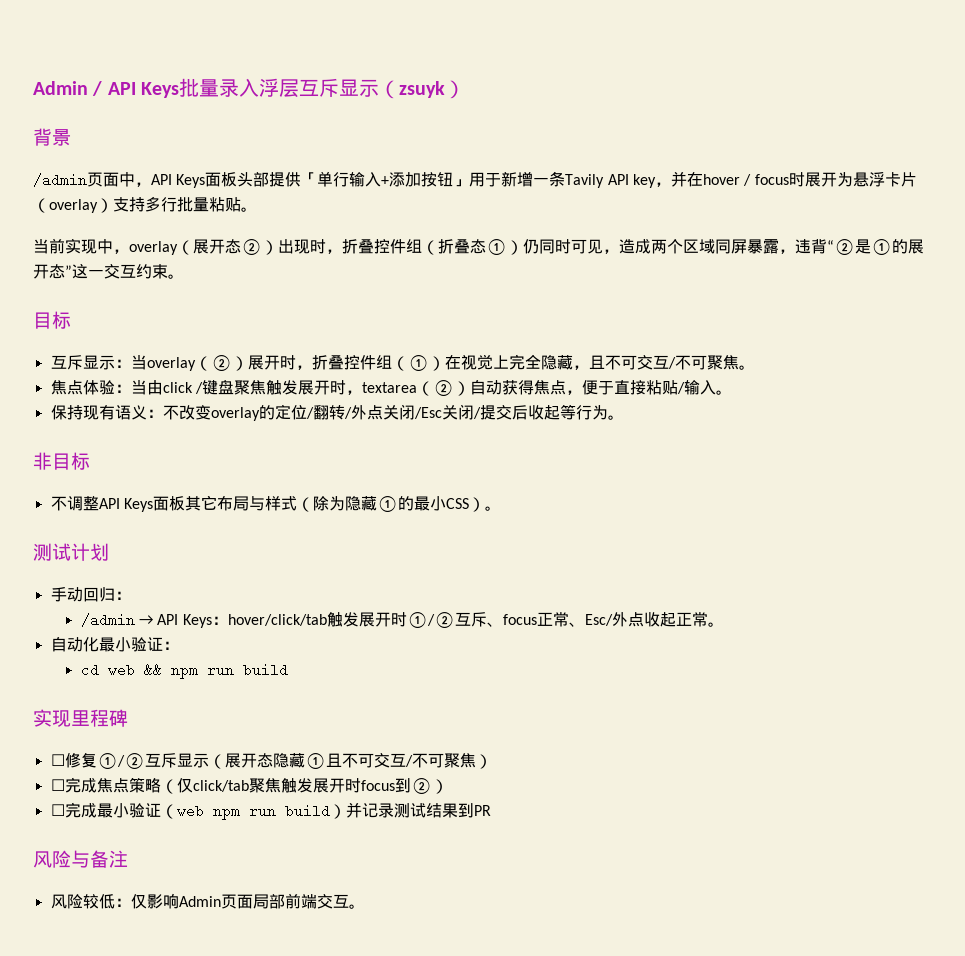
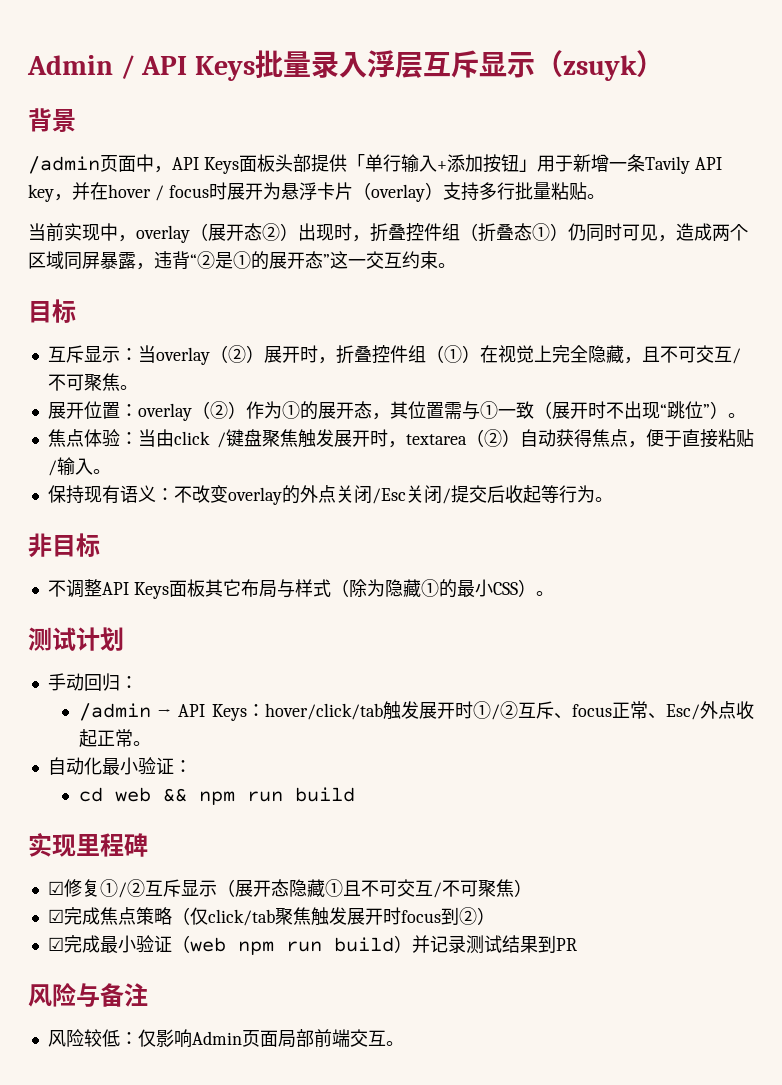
+ 展开位置：overlay（②）作为①的展开态，其位置需与①一致（展开时不出现“跳位”）。
- 保持现有语义：不改变overlay的定位/翻转/外点关闭/Esc关闭/提交后收起等行为。
+ 保持现有语义：不改变overlay的外点关闭/Esc关闭/提交后收起等行为。
- ☐修复①/②互斥显示（展开态隐藏①且不可交互/不可聚焦）
+ ☑修复①/②互斥显示（展开态隐藏①且不可交互/不可聚焦）
- ☐完成焦点策略（仅click/tab聚焦触发展开时focus到②）
+ ☑完成焦点策略（仅click/tab聚焦触发展开时focus到②）
- ☐完成最小验证（web npm run build）并记录测试结果到PR
+ ☑完成最小验证（web npm run build）并记录测试结果到PR

